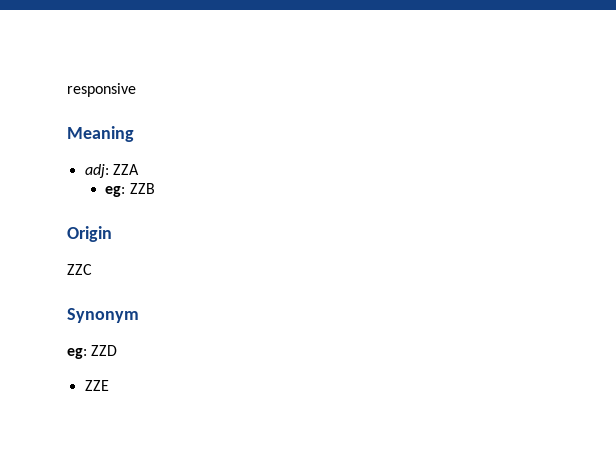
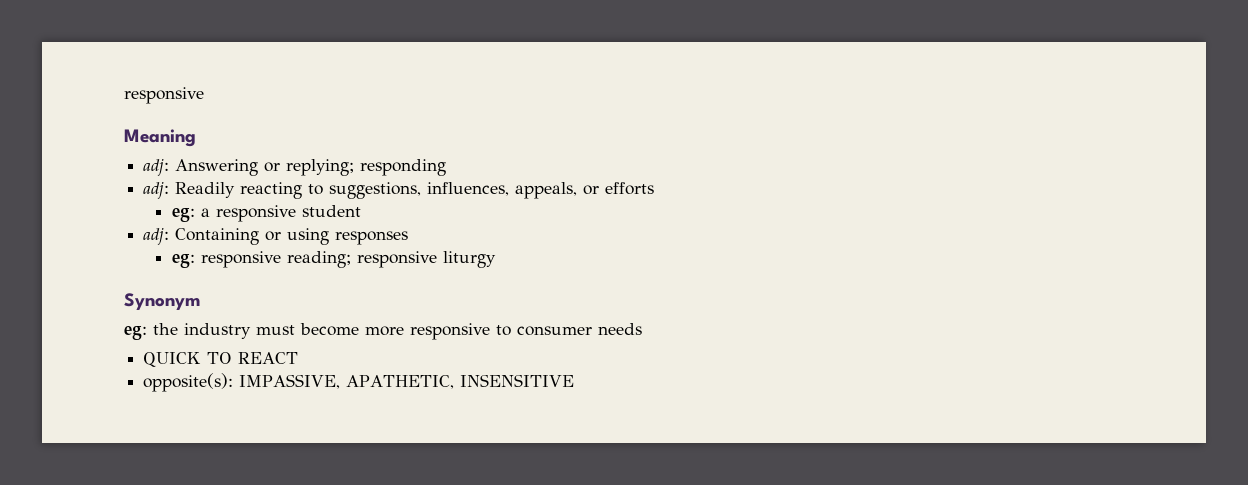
- adj: ZZA
- eg: ZZB
- Origin
- ZZC
+ adj: Answering or replying; responding
+ adj: Readily reacting to suggestions, influences, appeals, or efforts
+ eg: a responsive student
+ adj: Containing or using responses
+ eg: responsive reading; responsive liturgy
  Synonym
- eg: ZZD
- ZZE
+ eg: the industry must become more responsive to consumer needs
+ QUICK TO REACT
+ opposite(s): IMPASSIVE, APATHETIC, INSENSITIVE

